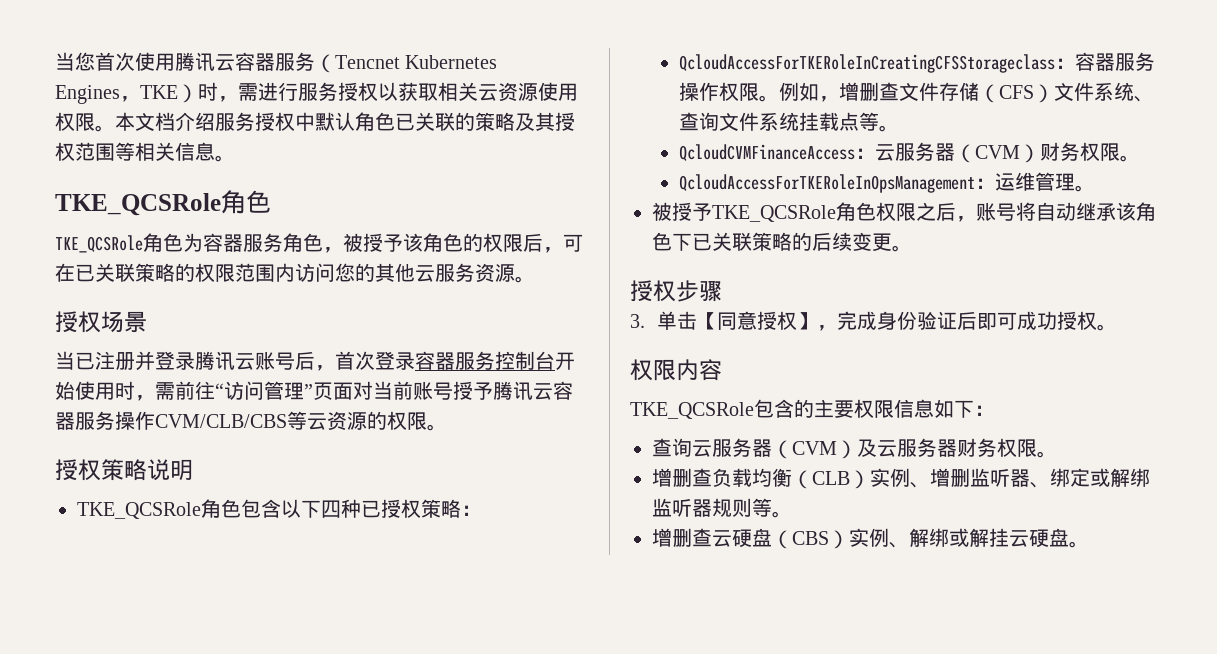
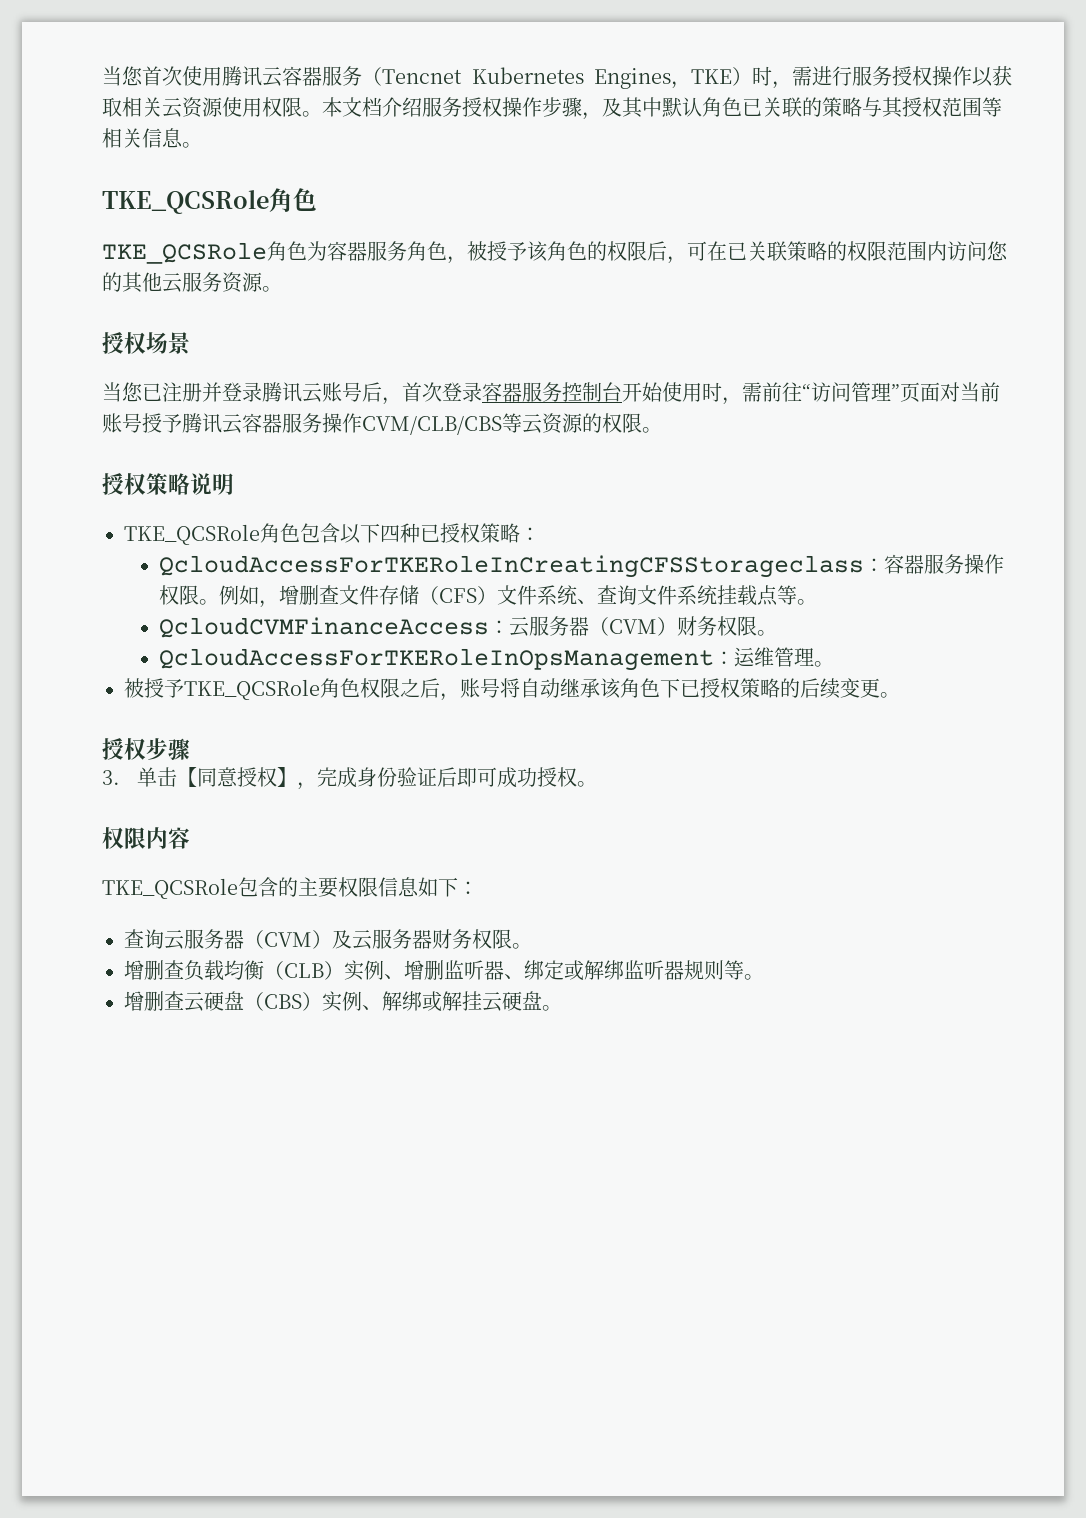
- 当您首次使用腾讯云容器服务（Tencnet Kubernetes Engines，TKE）时，需进行服务授权以获取相关云资源使用权限。
+ 当您首次使用腾讯云容器服务（Tencnet Kubernetes Engines，TKE）时，需进行服务授权操作以获取相关云资源使用权限。
- 本文档介绍服务授权中默认角色已关联的策略及其授权范围等相关信息。
+ 本文档介绍服务授权操作步骤，及其中默认角色已关联的策略与其授权范围等相关信息。
- 当已注册并登录腾讯云账号后，首次登录容器服务控制台开始使用时，需前往“访问管理”页面对当前账号授予腾讯云容器服务操作CVM/CLB/CBS等云资源的权限。
+ 当您已注册并登录腾讯云账号后，首次登录容器服务控制台开始使用时，需前往“访问管理”页面对当前账号授予腾讯云容器服务操作CVM/CLB/CBS等云资源的权限。
- 被授予TKE_QCSRole角色权限之后，账号将自动继承该角色下已关联策略的后续变更。
+ 被授予TKE_QCSRole角色权限之后，账号将自动继承该角色下已授权策略的后续变更。

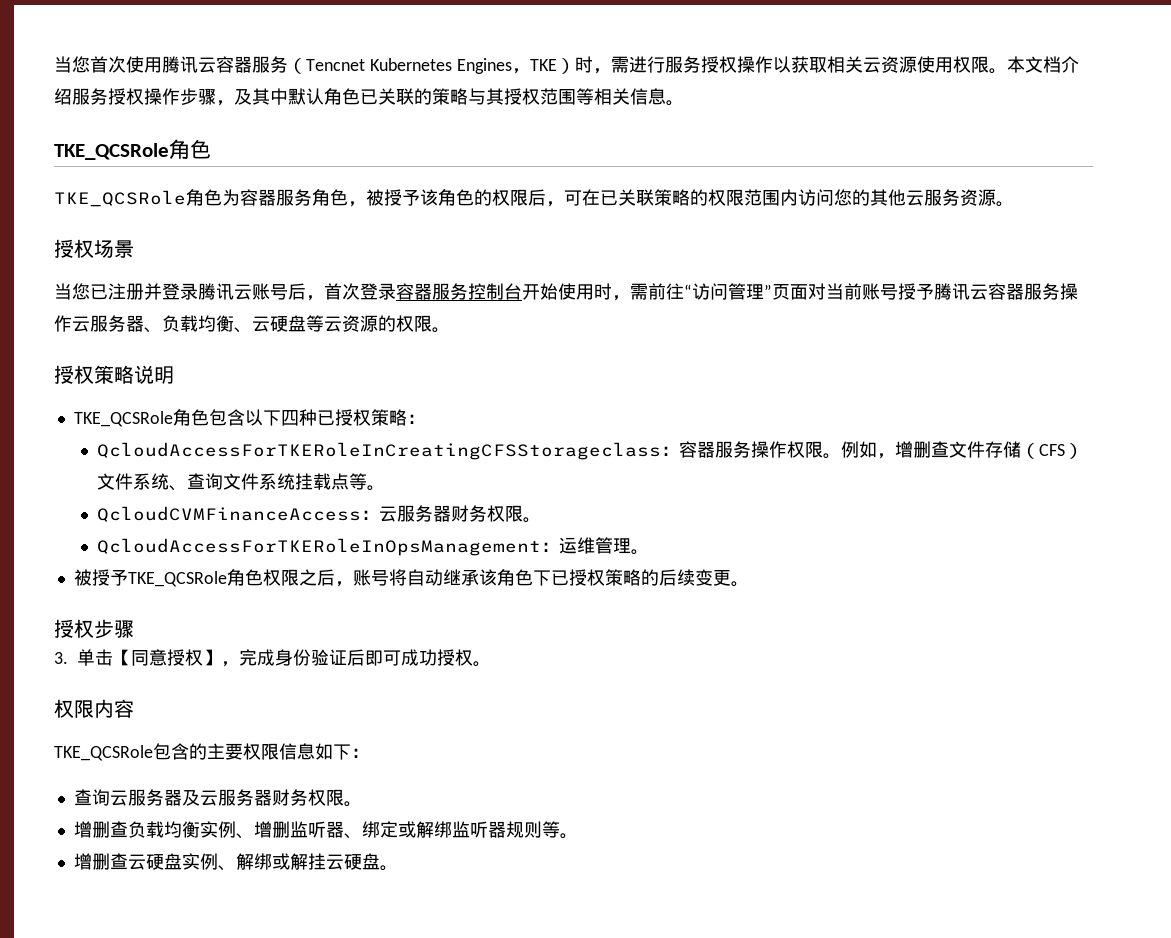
- 当您已注册并登录腾讯云账号后，首次登录容器服务控制台开始使用时，需前往“访问管理”页面对当前账号授予腾讯云容器服务操作CVM/CLB/CBS等云资源的权限。
+ 当您已注册并登录腾讯云账号后，首次登录容器服务控制台开始使用时，需前往“访问管理”页面对当前账号授予腾讯云容器服务操作云服务器、负载均衡、云硬盘等云资源的权限。
- QcloudCVMFinanceAccess：云服务器（CVM）财务权限。
+ QcloudCVMFinanceAccess：云服务器财务权限。
- 查询云服务器（CVM）及云服务器财务权限。
+ 查询云服务器及云服务器财务权限。
- 增删查负载均衡（CLB）实例、增删监听器、绑定或解绑监听器规则等。
+ 增删查负载均衡实例、增删监听器、绑定或解绑监听器规则等。
- 增删查云硬盘（CBS）实例、解绑或解挂云硬盘。
+ 增删查云硬盘实例、解绑或解挂云硬盘。

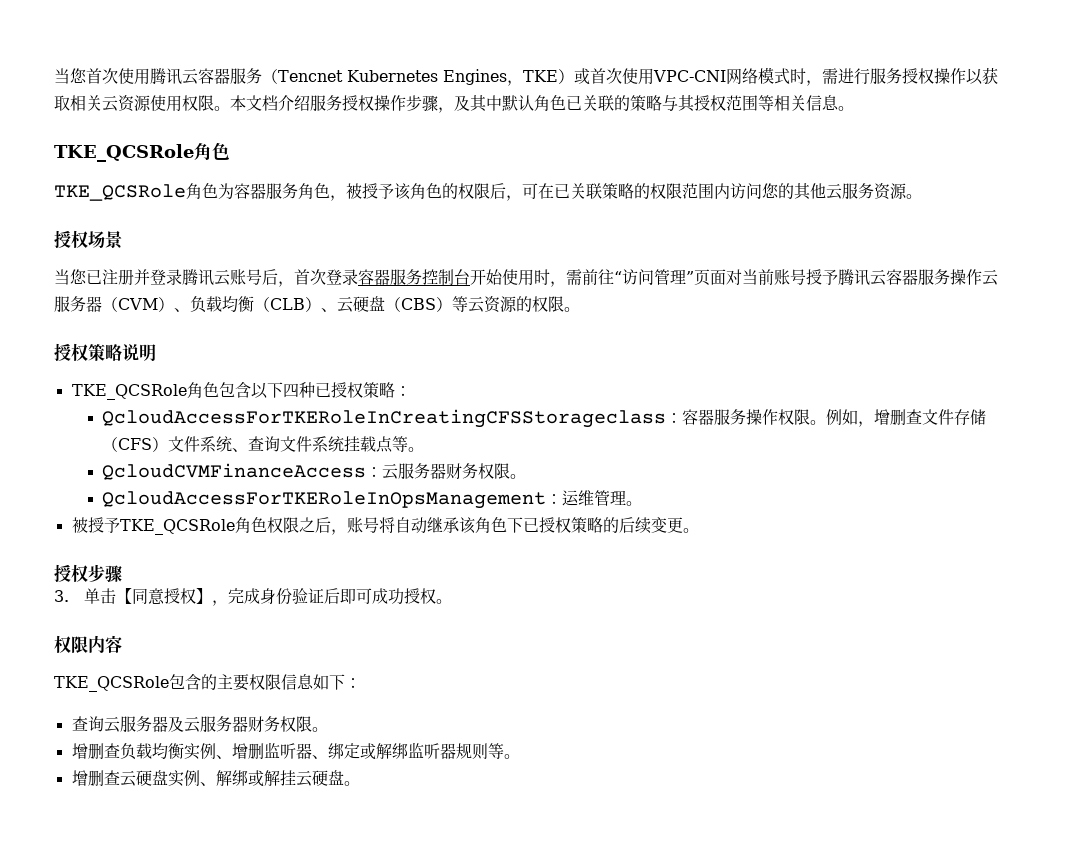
- 当您首次使用腾讯云容器服务（Tencnet Kubernetes Engines，TKE）时，需进行服务授权操作以获取相关云资源使用权限。
+ 当您首次使用腾讯云容器服务（Tencnet Kubernetes Engines，TKE）或首次使用VPC-CNI网络模式时，需进行服务授权操作以获取相关云资源使用权限。
- 当您已注册并登录腾讯云账号后，首次登录容器服务控制台开始使用时，需前往“访问管理”页面对当前账号授予腾讯云容器服务操作云服务器、负载均衡、云硬盘等云资源的权限。
+ 当您已注册并登录腾讯云账号后，首次登录容器服务控制台开始使用时，需前往“访问管理”页面对当前账号授予腾讯云容器服务操作云服务器（CVM）、负载均衡（CLB）、云硬盘（CBS）等云资源的权限。

